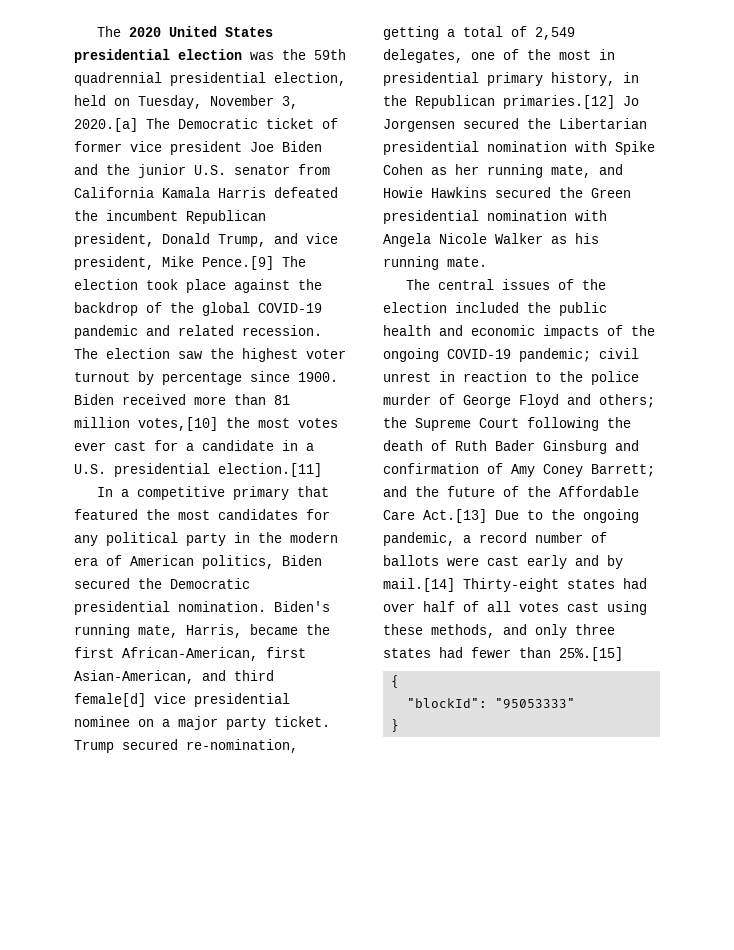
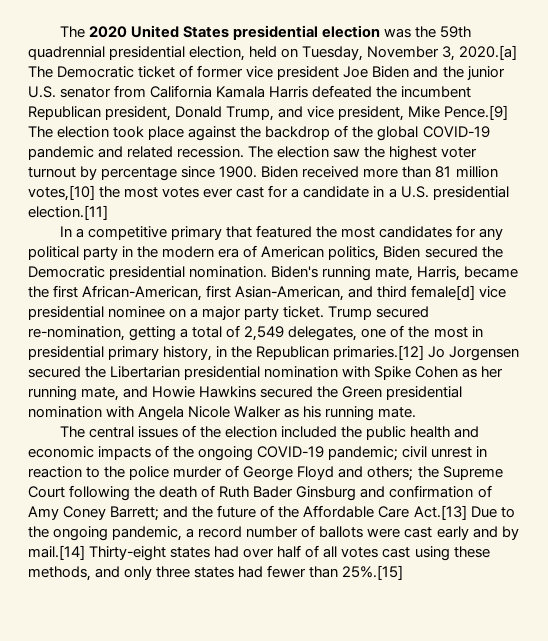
- {
- "blockId": "95053333"
- }

